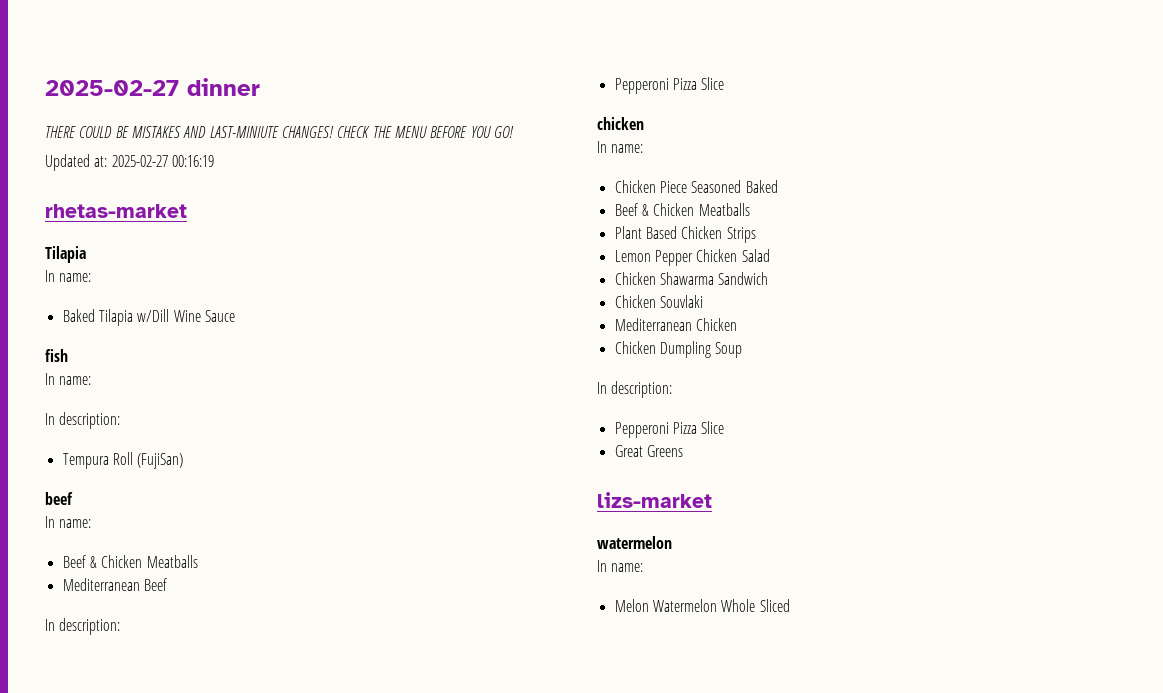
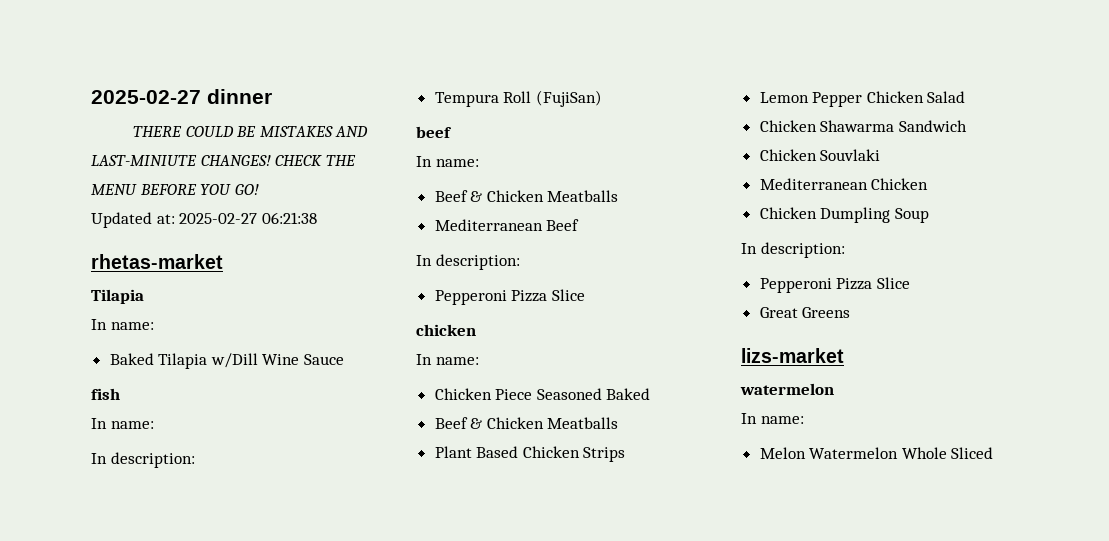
- Updated at: 2025-02-27 00:16:19
+ Updated at: 2025-02-27 06:21:38

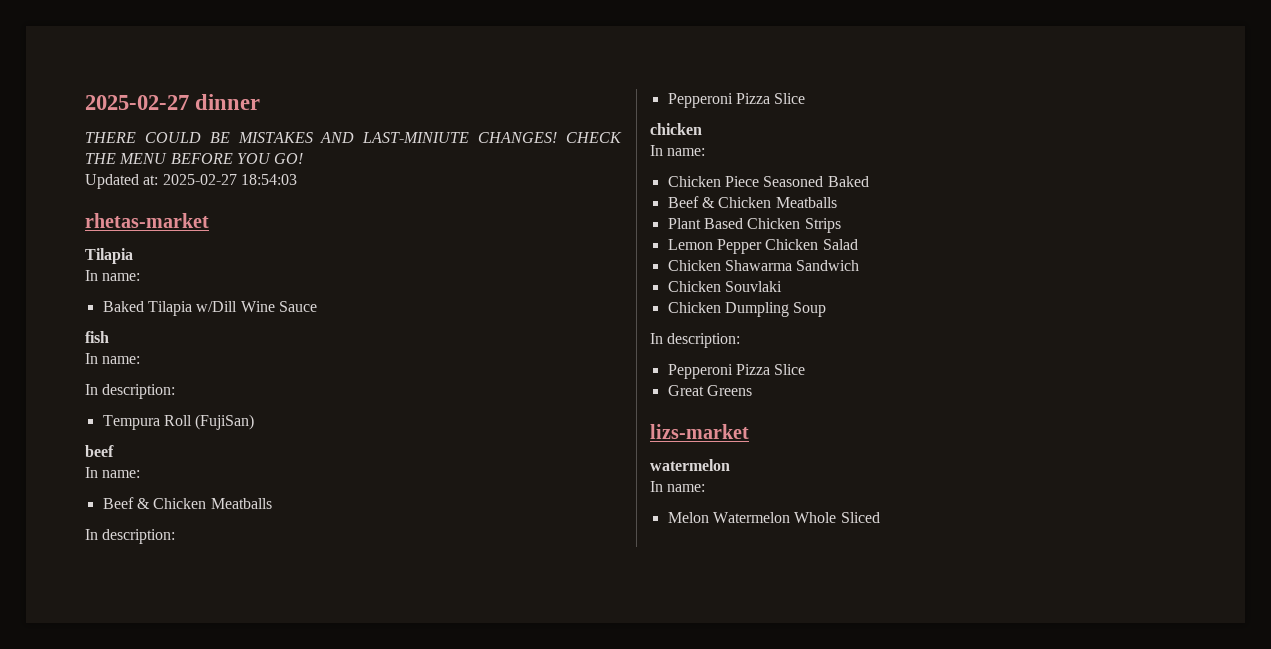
- Updated at: 2025-02-27 06:21:38
+ Updated at: 2025-02-27 18:54:03
- Mediterranean Beef
- Mediterranean Chicken

